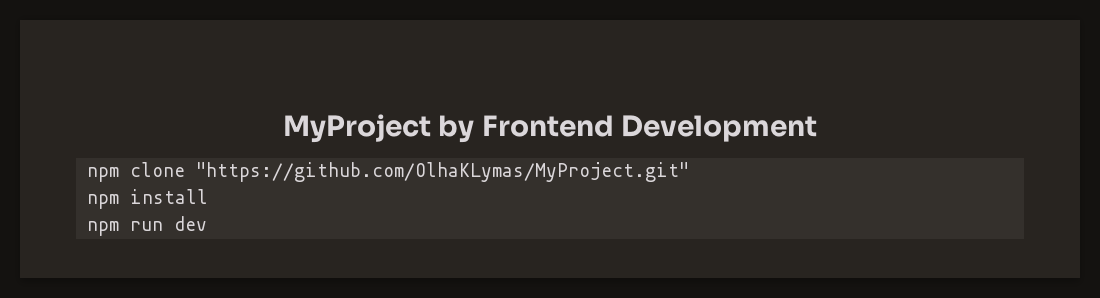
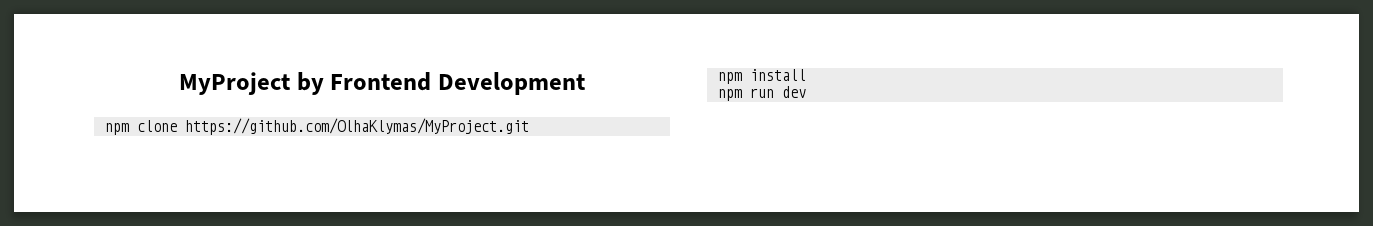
- npm clone "https://github.com/OlhaKLymas/MyProject.git"
+ npm clone https://github.com/OlhaKlymas/MyProject.git

